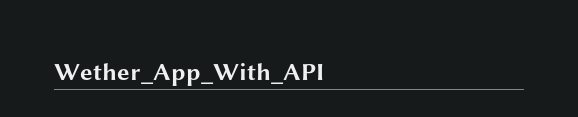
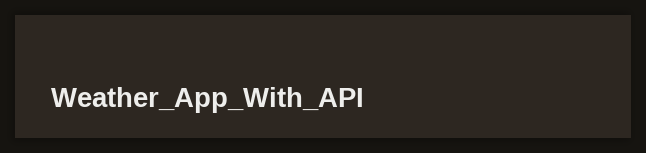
- Wether_App_With_API
+ Weather_App_With_API

